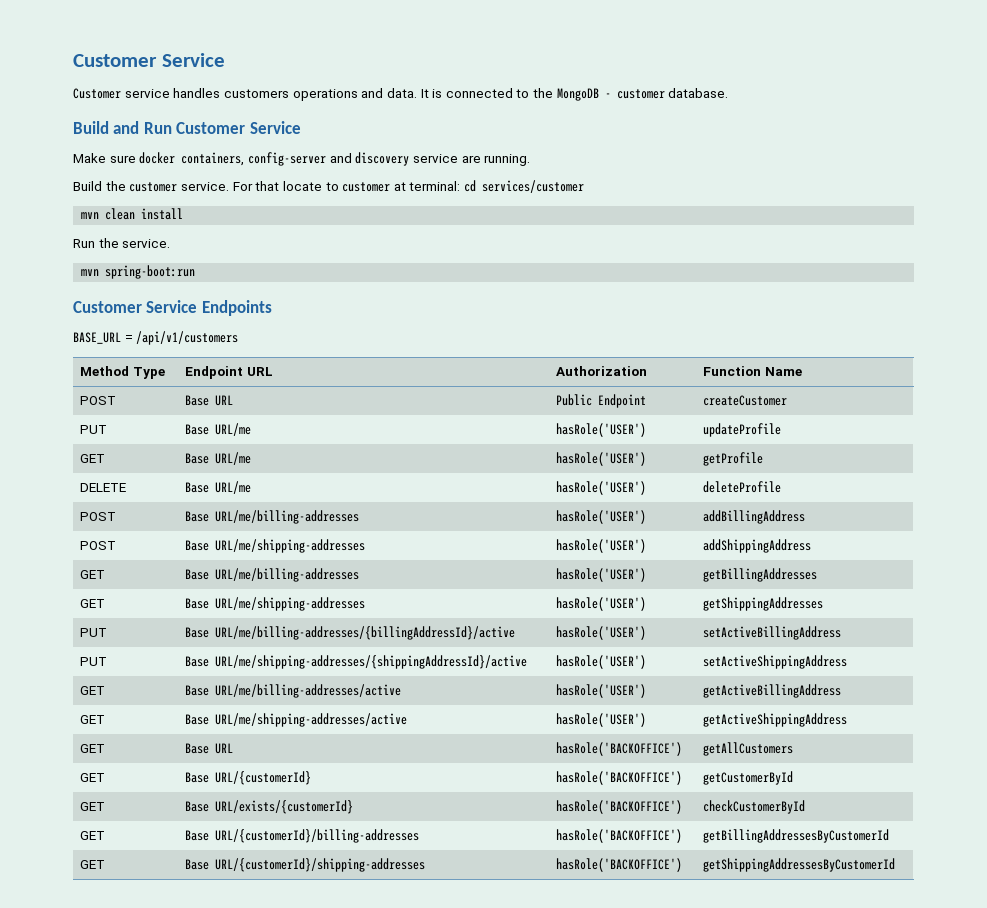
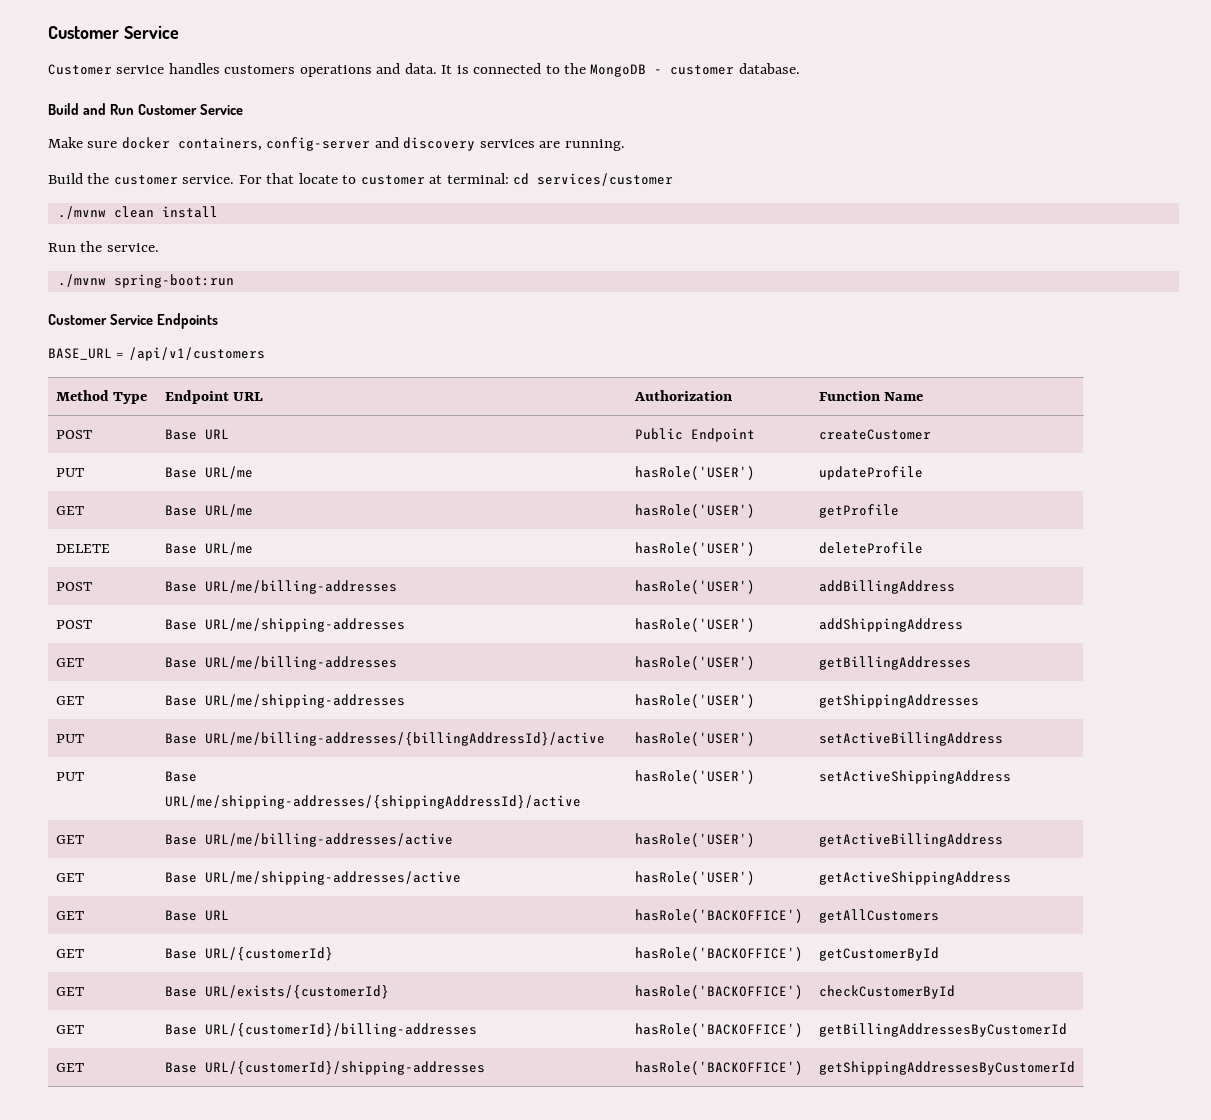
- Make sure docker containers, config-server and discovery service are running.
+ Make sure docker containers, config-server and discovery services are running.
- mvn clean install
+ ./mvnw clean install
- mvn spring-boot:run
+ ./mvnw spring-boot:run

